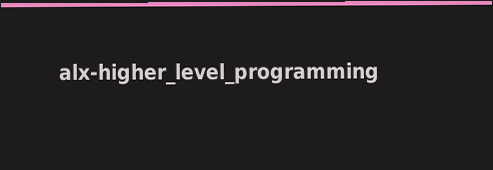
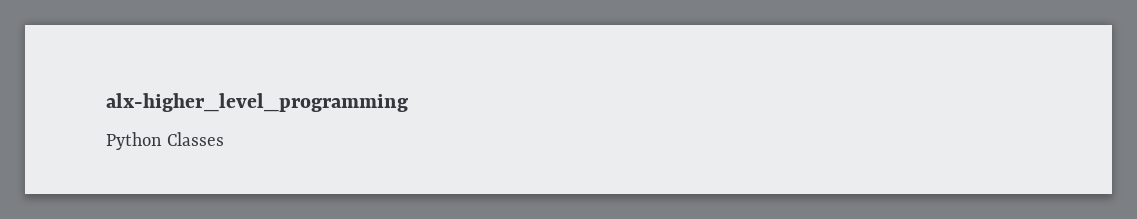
+ Python Classes

